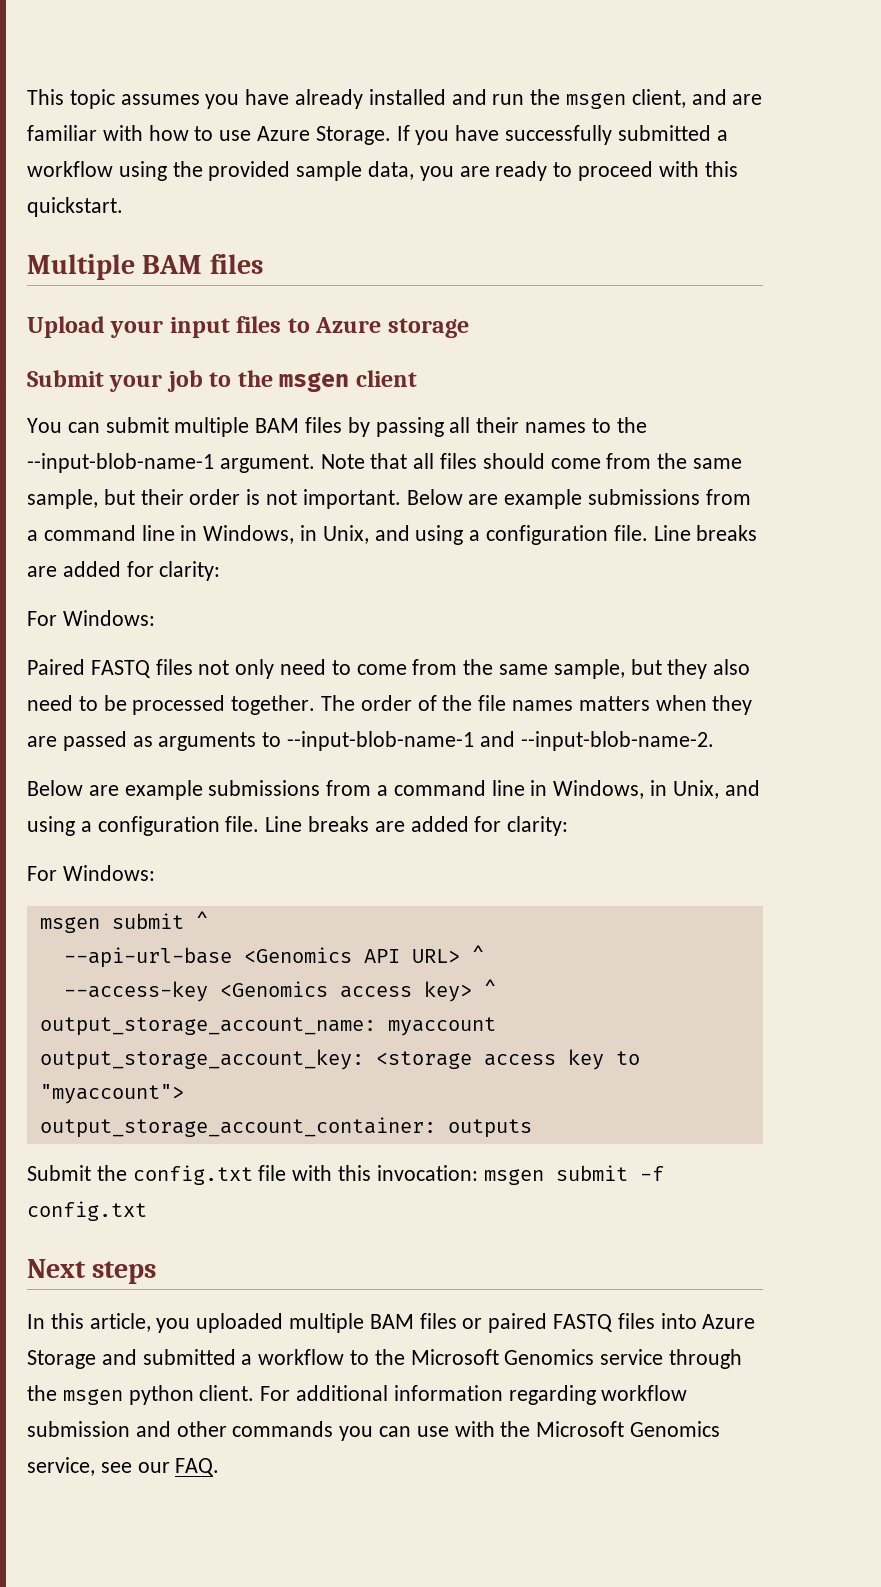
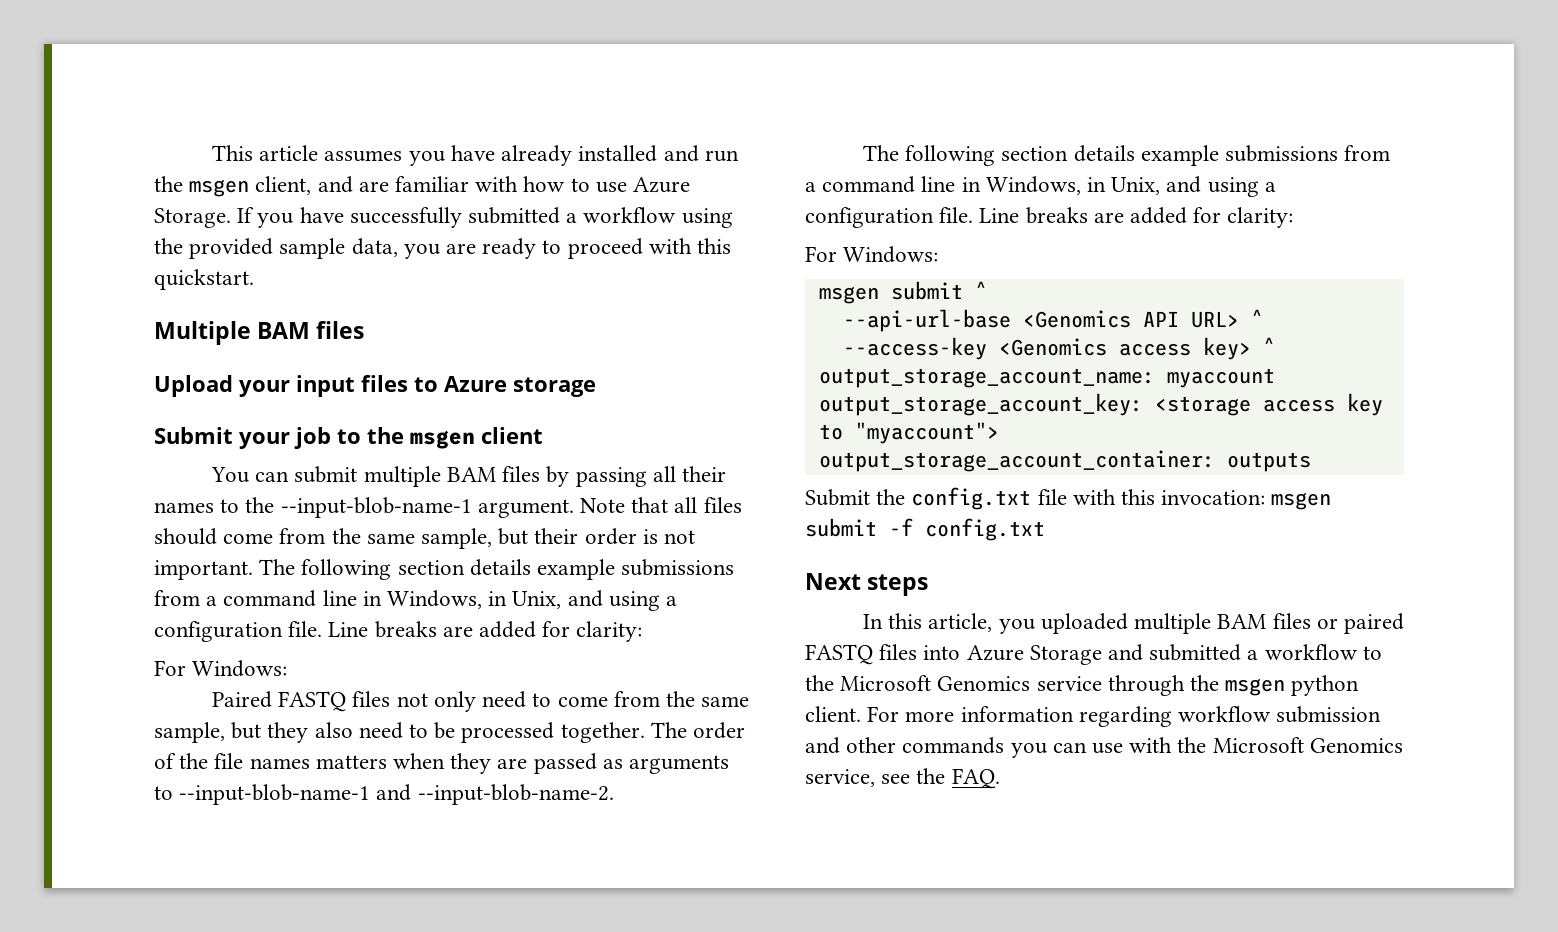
- This topic assumes you have already installed and run the msgen client, and are familiar with how to use Azure Storage.
+ This article assumes you have already installed and run the msgen client, and are familiar with how to use Azure Storage.
- Note that all files should come from the same sample, but their order is not important. Below are example submissions from a command line in Windows, in Unix, and using a configuration file.
+ Note that all files should come from the same sample, but their order is not important. The following section details example submissions from a command line in Windows, in Unix, and using a configuration file.
  The order of the file names matters when they are passed as arguments to --input-blob-name-1 and --input-blob-name-2.
- Below are example submissions from a command line in Windows, in Unix, and using a configuration file.
+ The following section details example submissions from a command line in Windows, in Unix, and using a configuration file.
- For additional information regarding workflow submission and other commands you can use with the Microsoft Genomics service, see our FAQ.
+ For more information regarding workflow submission and other commands you can use with the Microsoft Genomics service, see the FAQ.

